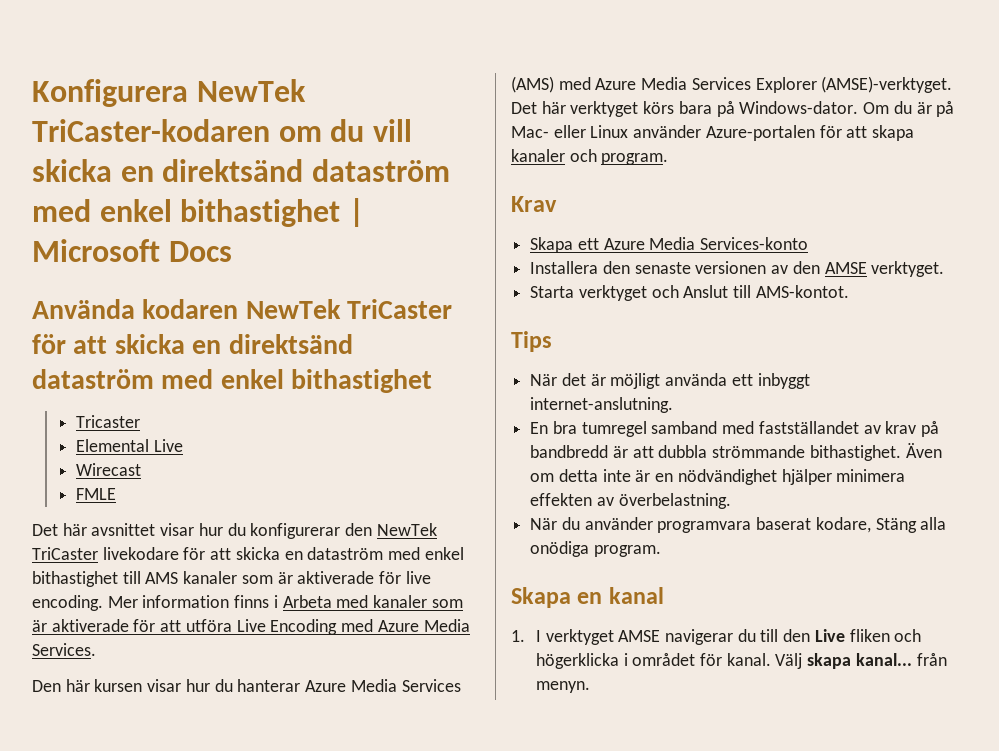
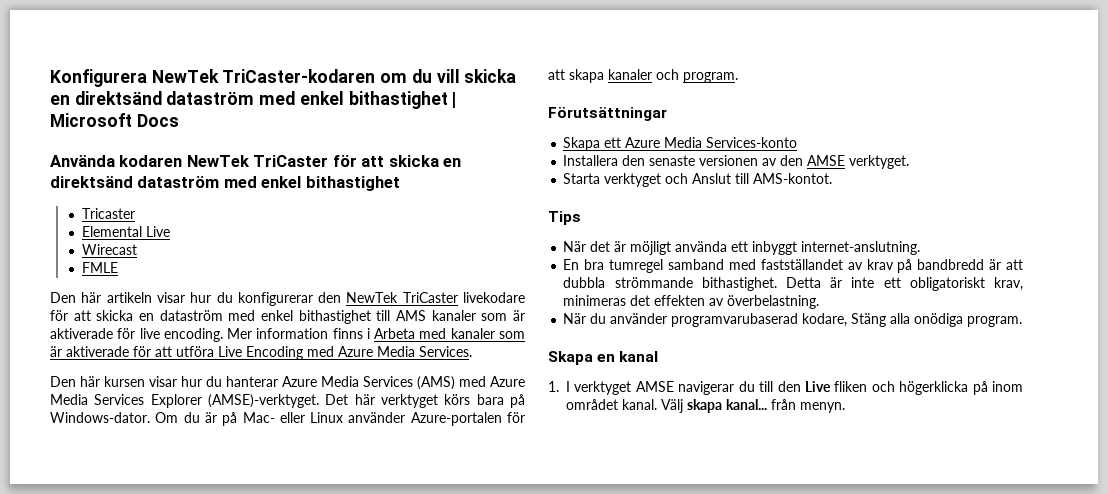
- Det här avsnittet visar hur du konfigurerar den NewTek TriCaster livekodare för att skicka en dataström med enkel bithastighet till AMS kanaler som är aktiverade för live encoding.
+ Den här artikeln visar hur du konfigurerar den NewTek TriCaster livekodare för att skicka en dataström med enkel bithastighet till AMS kanaler som är aktiverade för live encoding.
- Krav
+ Förutsättningar
- Även om detta inte är en nödvändighet hjälper minimera effekten av överbelastning.
+ Detta är inte ett obligatoriskt krav, minimeras det effekten av överbelastning.
- När du använder programvara baserat kodare, Stäng alla onödiga program.
+ När du använder programvarubaserad kodare, Stäng alla onödiga program.
- 1. I verktyget AMSE navigerar du till den Live fliken och högerklicka i området för kanal.
+ 1. I verktyget AMSE navigerar du till den Live fliken och högerklicka på inom området kanal.

